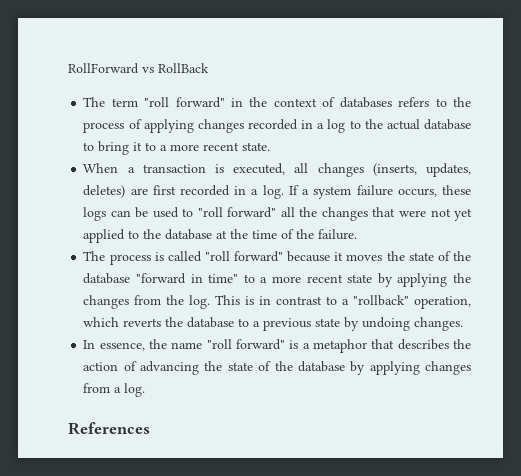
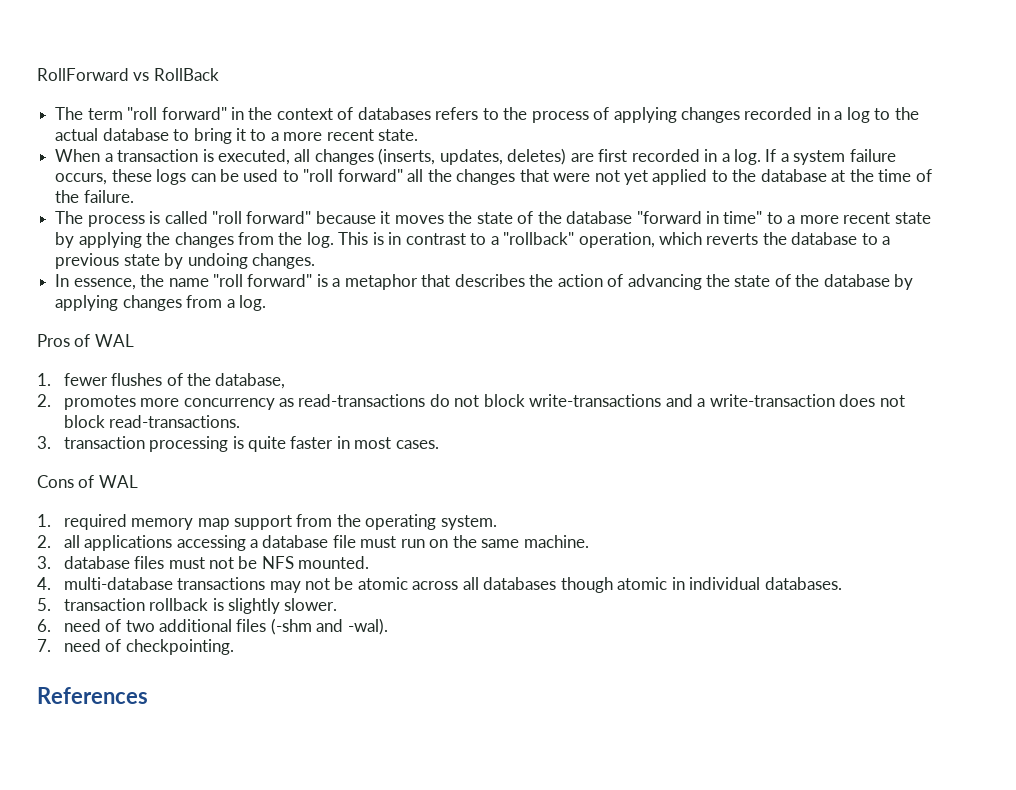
+ Pros of WAL
+ 1. fewer flushes of the database,
+ 2. promotes more concurrency as read-transactions do not block write-transactions and a write-transaction does not block read-transactions.
+ 3. transaction processing is quite faster in most cases.
+ Cons of WAL
+ 1. required memory map support from the operating system.
+ 2. all applications accessing a database file must run on the same machine.
+ 3. database files must not be NFS mounted.
+ 4. multi-database transactions may not be atomic across all databases though atomic in individual databases.
+ 5. transaction rollback is slightly slower.
+ 6. need of two additional files (-shm and -wal).
+ 7. need of checkpointing.

